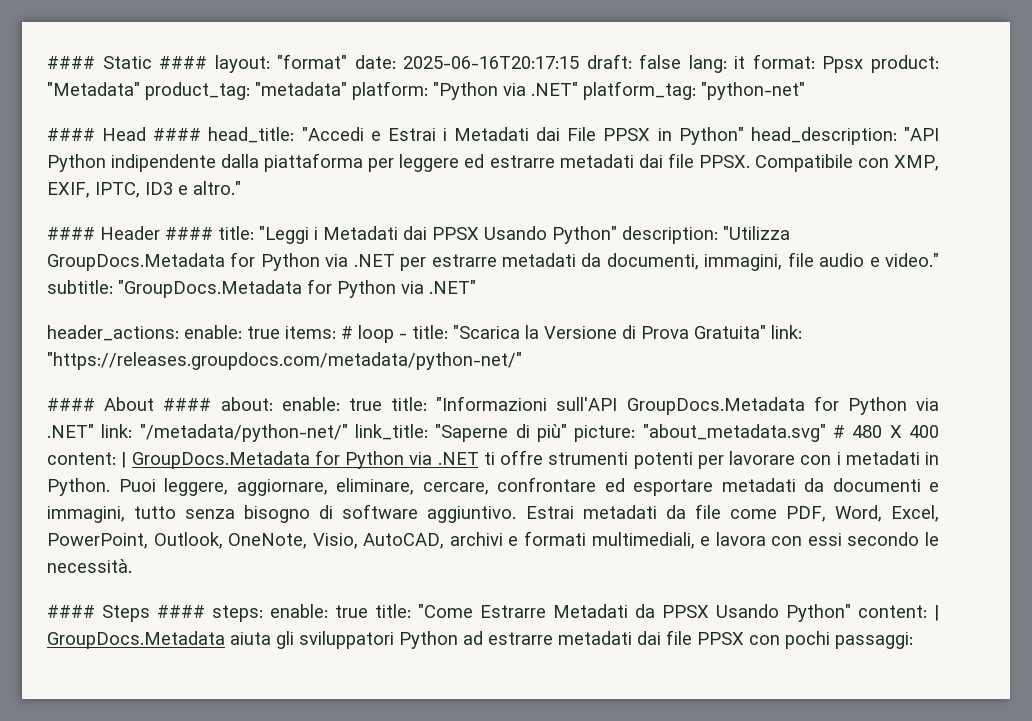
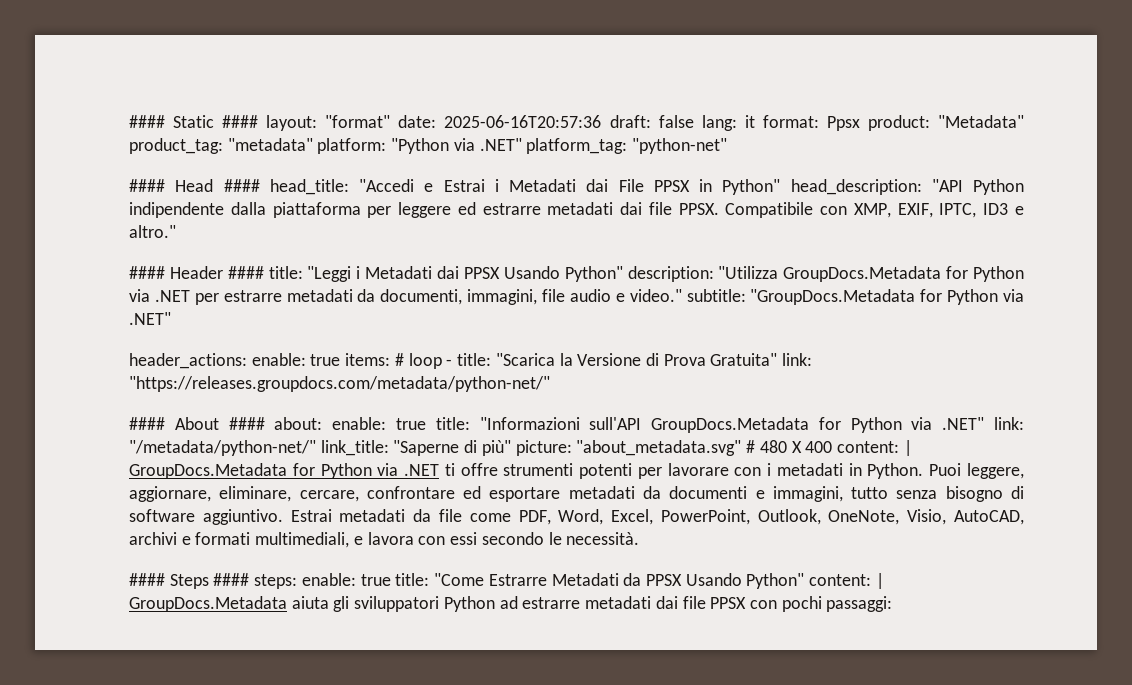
- #### Static #### layout: "format" date: 2025-06-16T20:17:15 draft: false lang: it format: Ppsx product: "Metadata" product_tag: "metadata" platform: "Python via .NET" platform_tag: "python-net"
+ #### Static #### layout: "format" date: 2025-06-16T20:57:36 draft: false lang: it format: Ppsx product: "Metadata" product_tag: "metadata" platform: "Python via .NET" platform_tag: "python-net"

